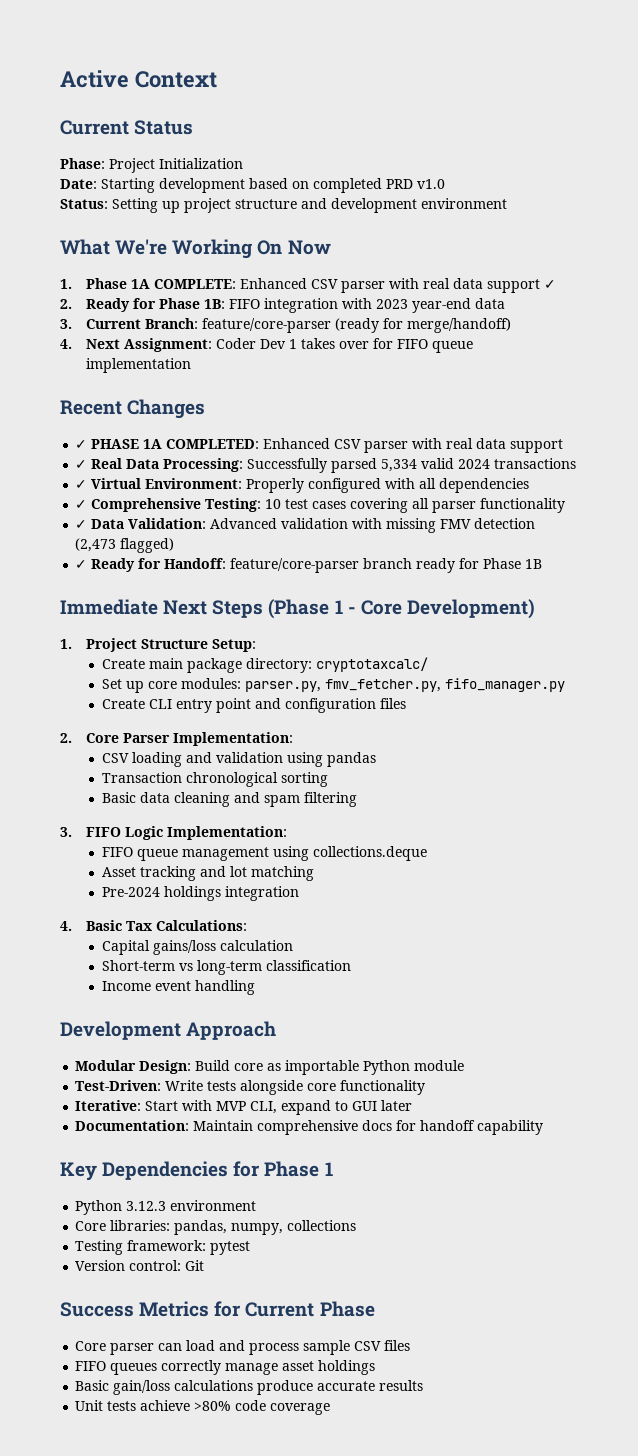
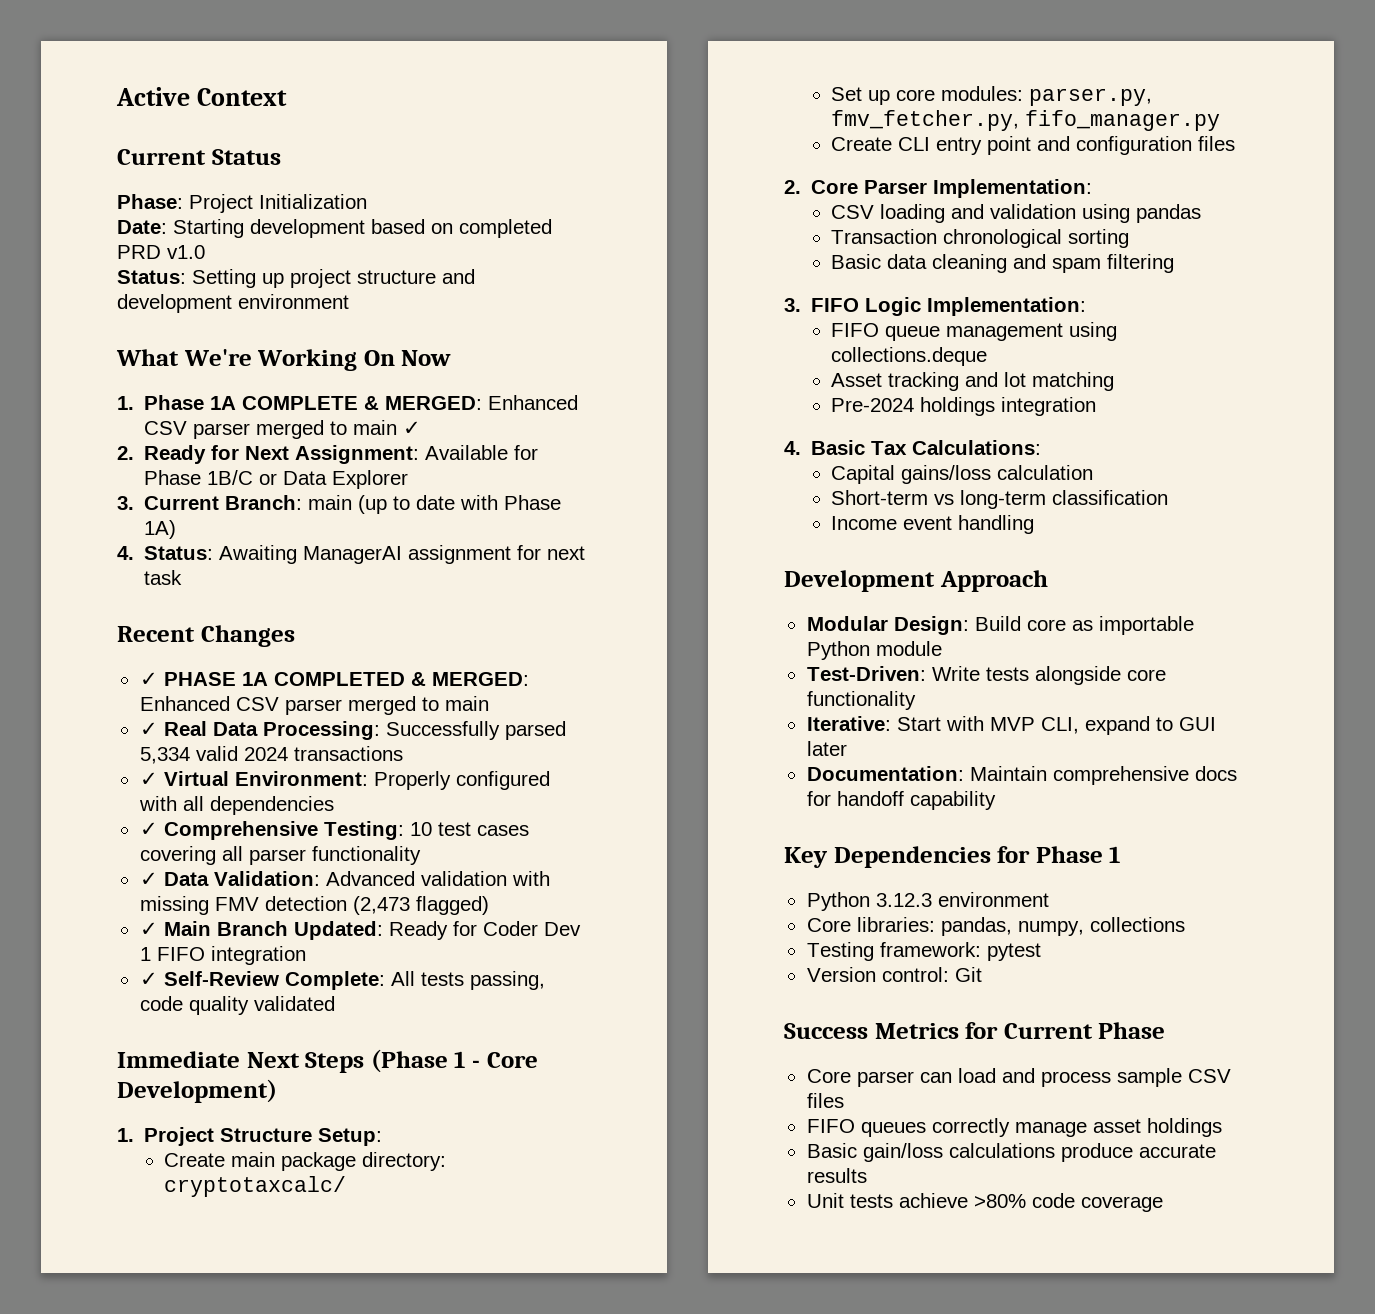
- 1. Phase 1A COMPLETE: Enhanced CSV parser with real data support ✓
- 2. Ready for Phase 1B: FIFO integration with 2023 year-end data
- 3. Current Branch: feature/core-parser (ready for merge/handoff)
- 4. Next Assignment: Coder Dev 1 takes over for FIFO queue implementation
+ 1. Phase 1A COMPLETE & MERGED: Enhanced CSV parser merged to main ✓
+ 2. Ready for Next Assignment: Available for Phase 1B/C or Data Explorer
+ 3. Current Branch: main (up to date with Phase 1A)
+ 4. Status: Awaiting ManagerAI assignment for next task
- ✓ PHASE 1A COMPLETED: Enhanced CSV parser with real data support
+ ✓ PHASE 1A COMPLETED & MERGED: Enhanced CSV parser merged to main
- ✓ Ready for Handoff: feature/core-parser branch ready for Phase 1B
+ ✓ Main Branch Updated: Ready for Coder Dev 1 FIFO integration
+ ✓ Self-Review Complete: All tests passing, code quality validated

